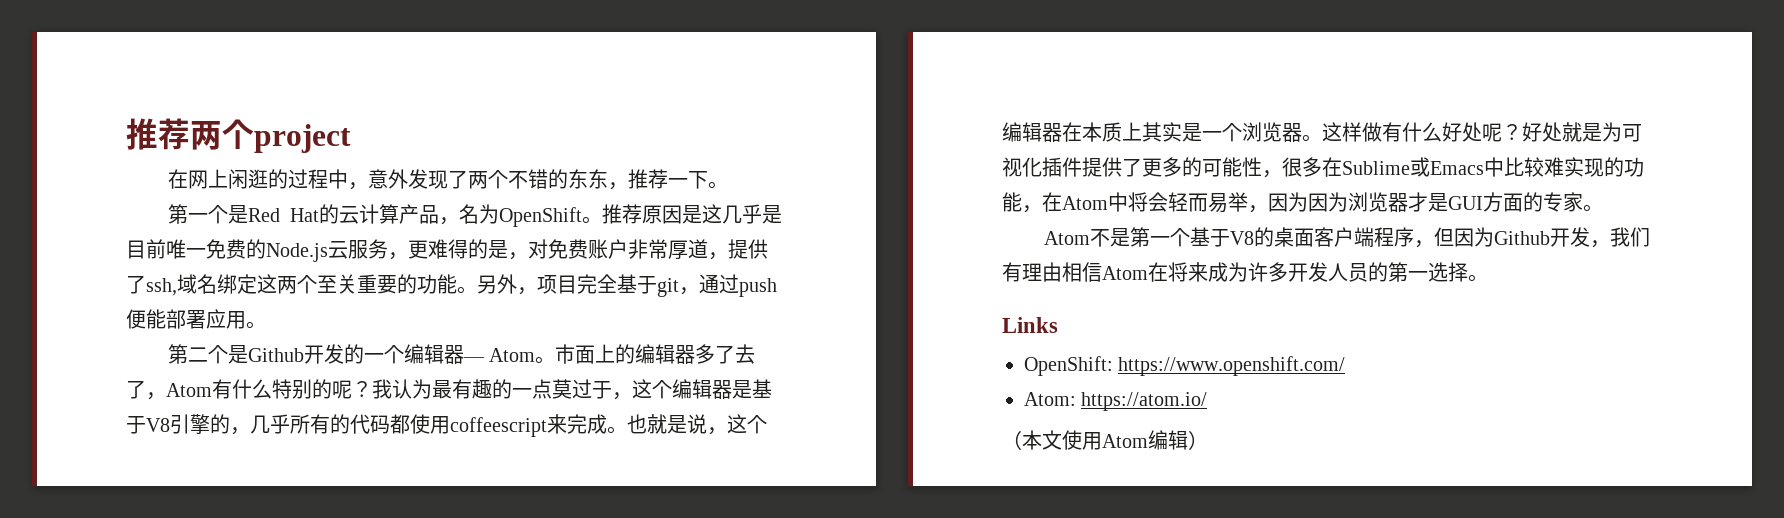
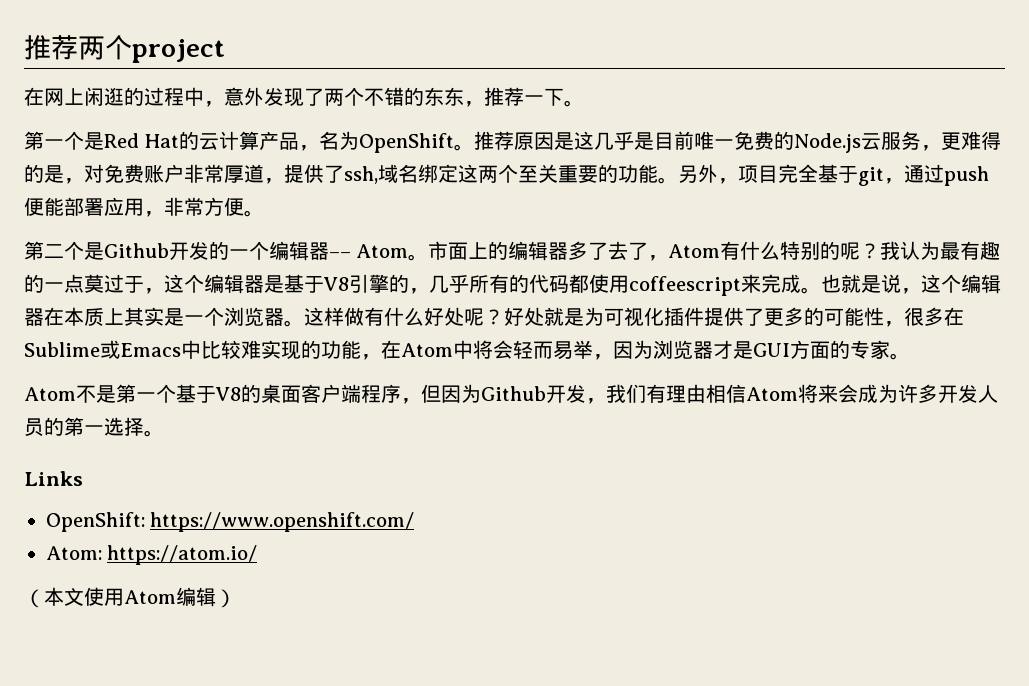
- 另外，项目完全基于git，通过push便能部署应用。
+ 另外，项目完全基于git，通过push便能部署应用，非常方便。
- 好处就是为可视化插件提供了更多的可能性，很多在Sublime或Emacs中比较难实现的功能，在Atom中将会轻而易举，因为因为浏览器才是GUI方面的专家。
+ 好处就是为可视化插件提供了更多的可能性，很多在Sublime或Emacs中比较难实现的功能，在Atom中将会轻而易举，因为浏览器才是GUI方面的专家。
- Atom不是第一个基于V8的桌面客户端程序，但因为Github开发，我们有理由相信Atom在将来成为许多开发人员的第一选择。
+ Atom不是第一个基于V8的桌面客户端程序，但因为Github开发，我们有理由相信Atom将来会成为许多开发人员的第一选择。

